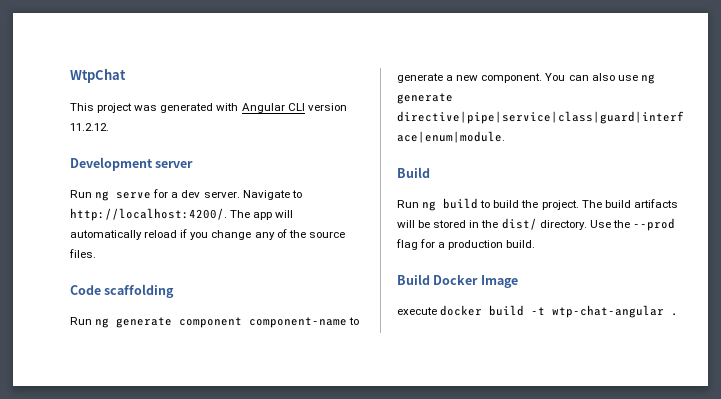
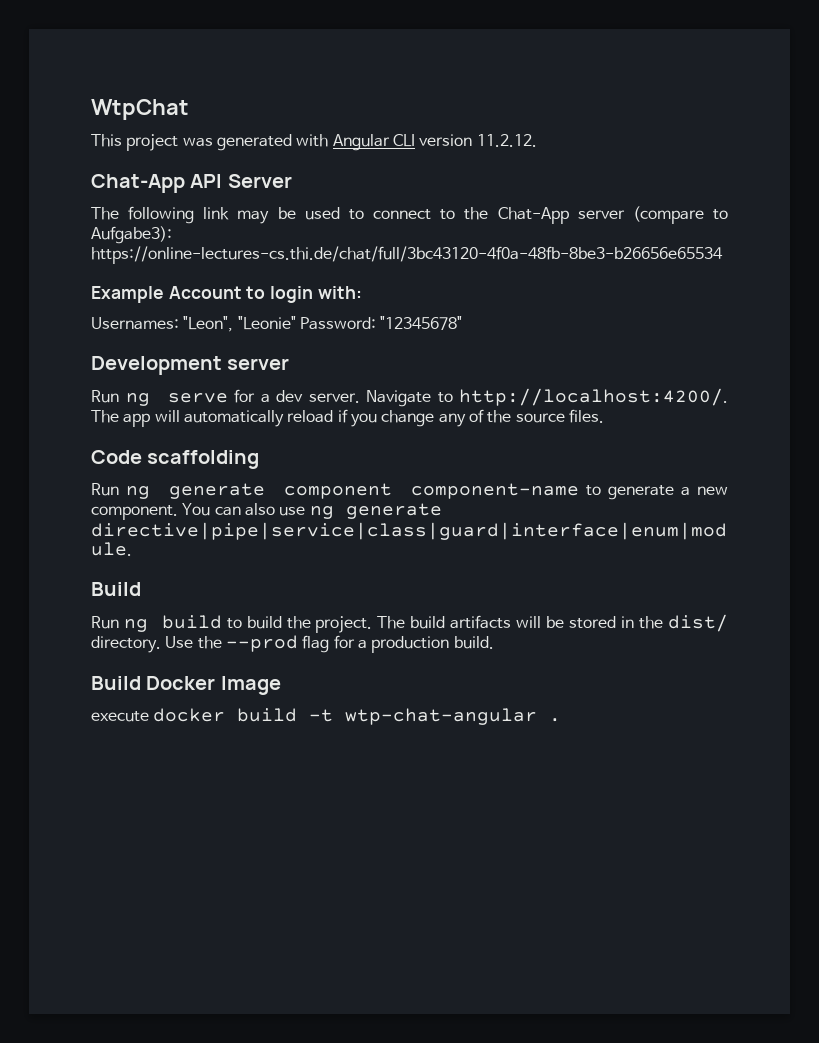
+ Chat-App API Server
+ The following link may be used to connect to the Chat-App server (compare to Aufgabe3): https://online-lectures-cs.thi.de/chat/full/3bc43120-4f0a-48fb-8be3-b26656e65534
+ Example Account to login with:
+ Usernames: "Leon", "Leonie" Password: "12345678"

